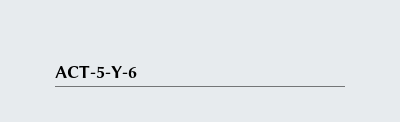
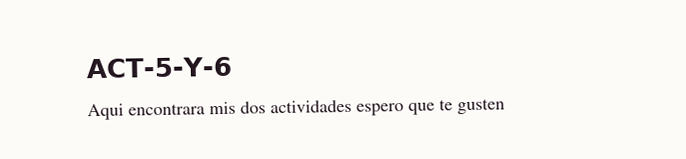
+ Aqui encontrara mis dos actividades espero que te gusten

